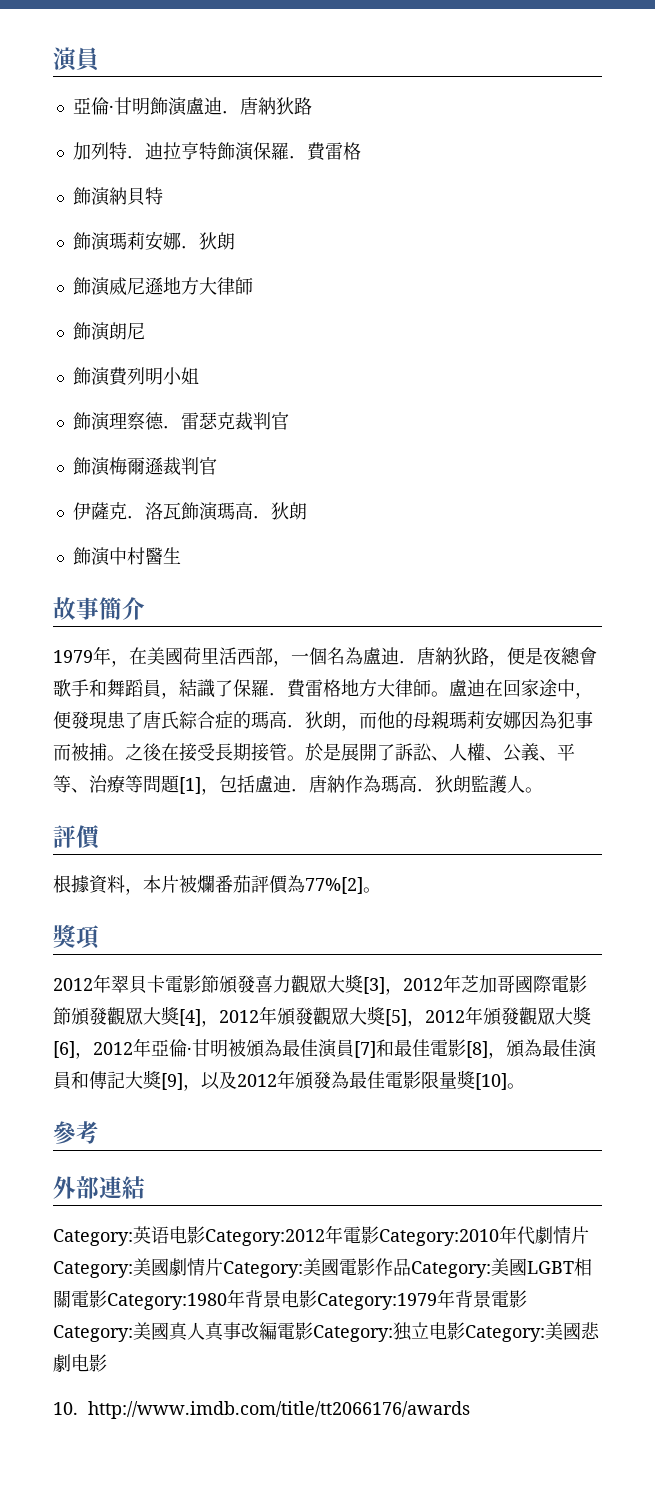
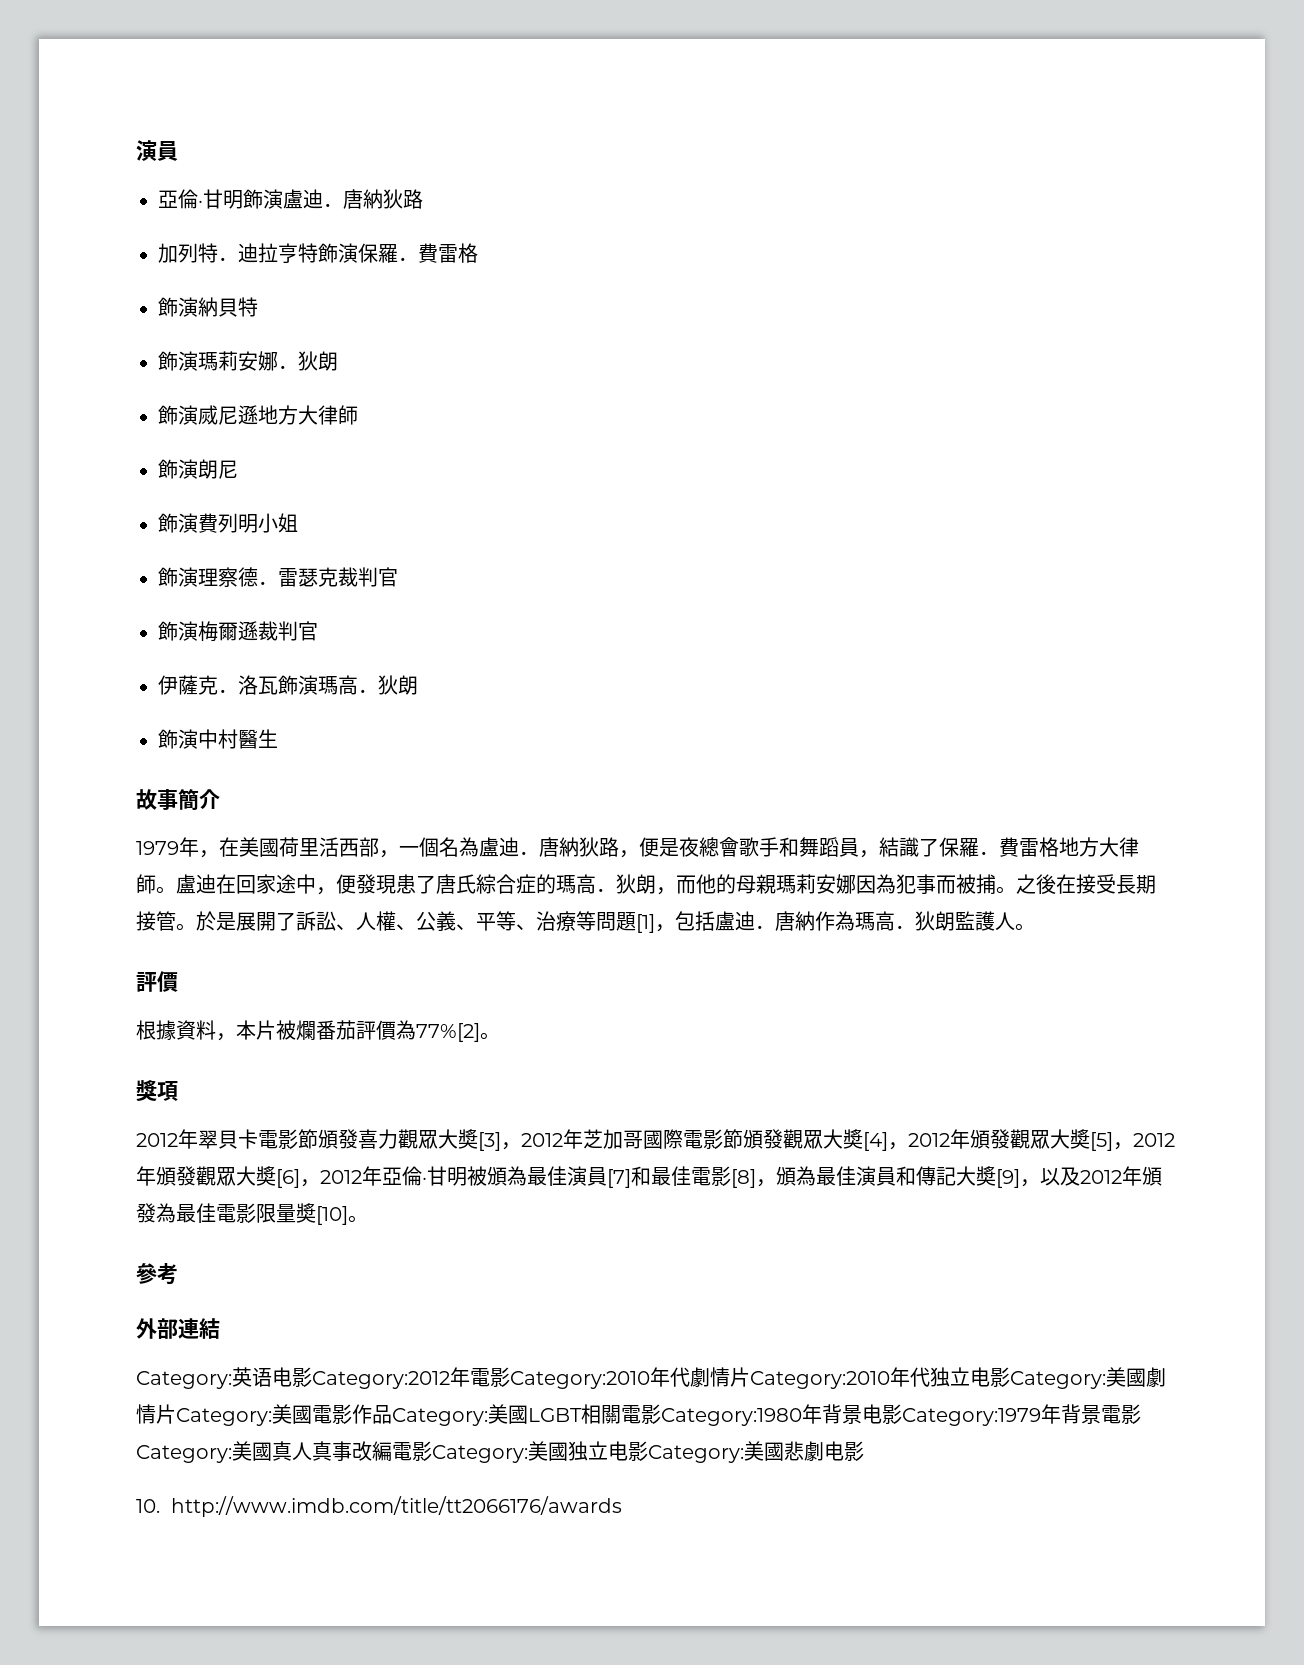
- Category:英语电影Category:2012年電影Category:2010年代劇情片Category:美國劇情片Category:美國電影作品Category:美國LGBT相關電影Category:1980年背景电影Category:1979年背景電影Category:美國真人真事改編電影Category:独立电影Category:美國悲劇电影
+ Category:英语电影Category:2012年電影Category:2010年代劇情片Category:2010年代独立电影Category:美國劇情片Category:美國電影作品Category:美國LGBT相關電影Category:1980年背景电影Category:1979年背景電影Category:美國真人真事改編電影Category:美國独立电影Category:美國悲劇电影

